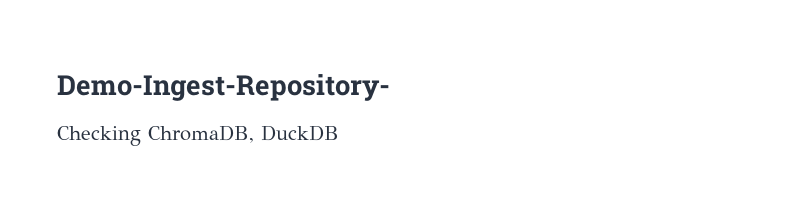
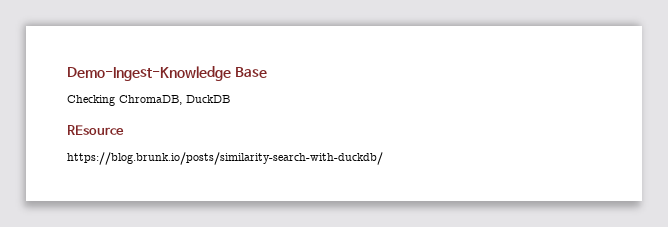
- Demo-Ingest-Repository-
+ Demo-Ingest-Knowledge Base
+ REsource
+ https://blog.brunk.io/posts/similarity-search-with-duckdb/

